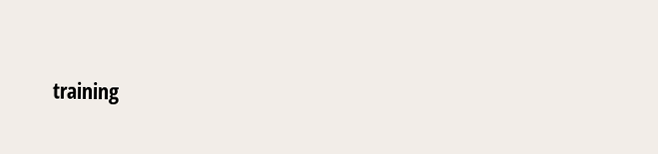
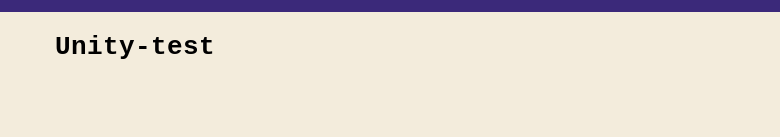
- training
+ Unity-test

